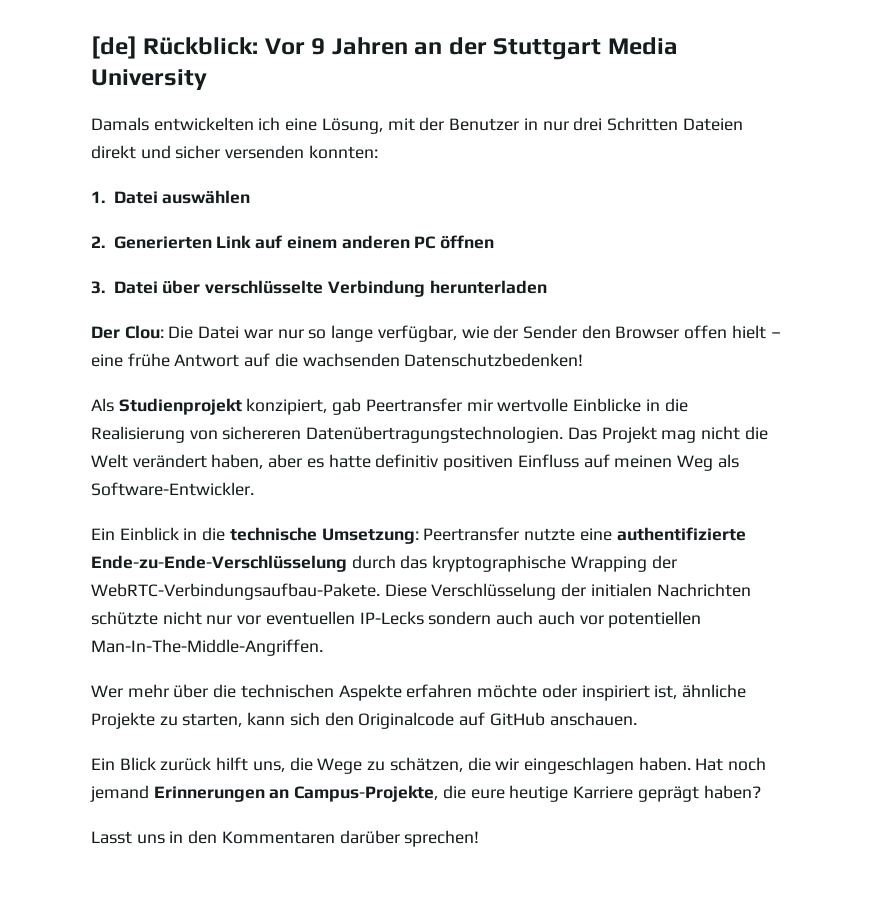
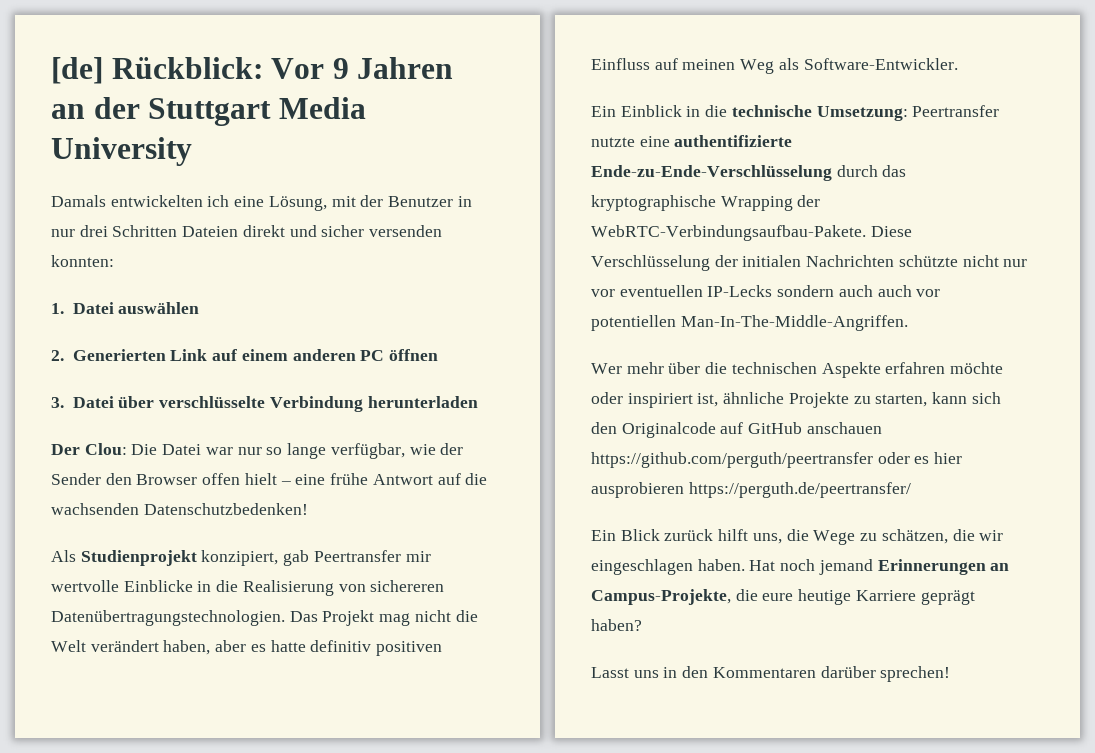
- Wer mehr über die technischen Aspekte erfahren möchte oder inspiriert ist, ähnliche Projekte zu starten, kann sich den Originalcode auf GitHub anschauen.
+ Wer mehr über die technischen Aspekte erfahren möchte oder inspiriert ist, ähnliche Projekte zu starten, kann sich den Originalcode auf GitHub anschauen https://github.com/perguth/peertransfer oder es hier ausprobieren https://perguth.de/peertransfer/

